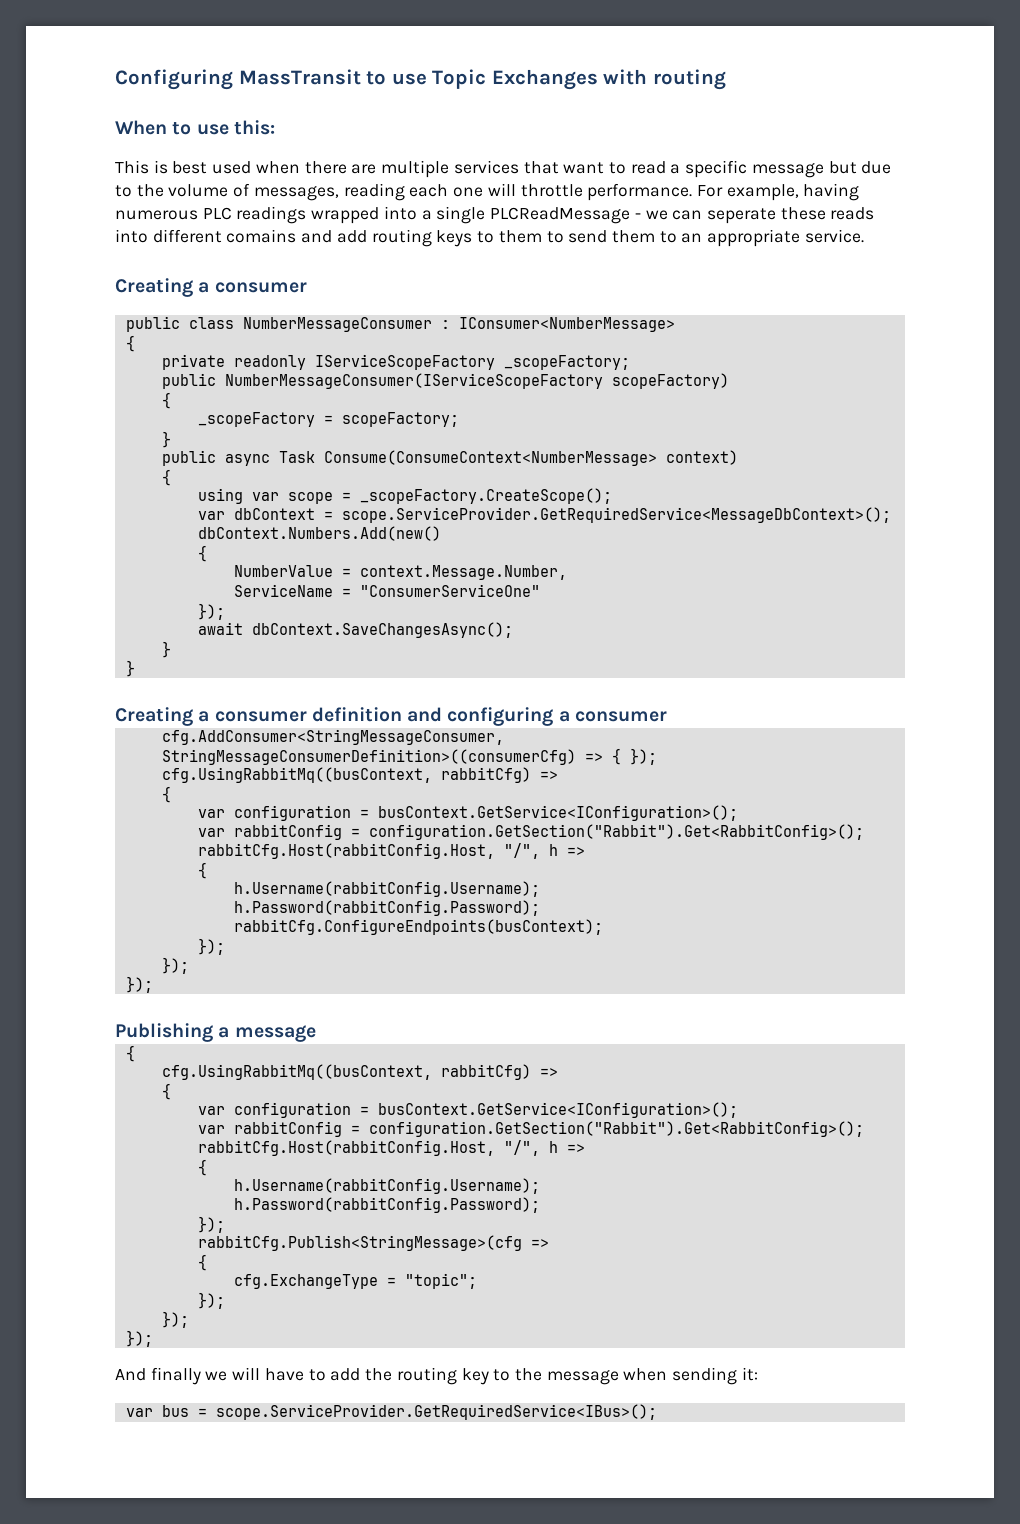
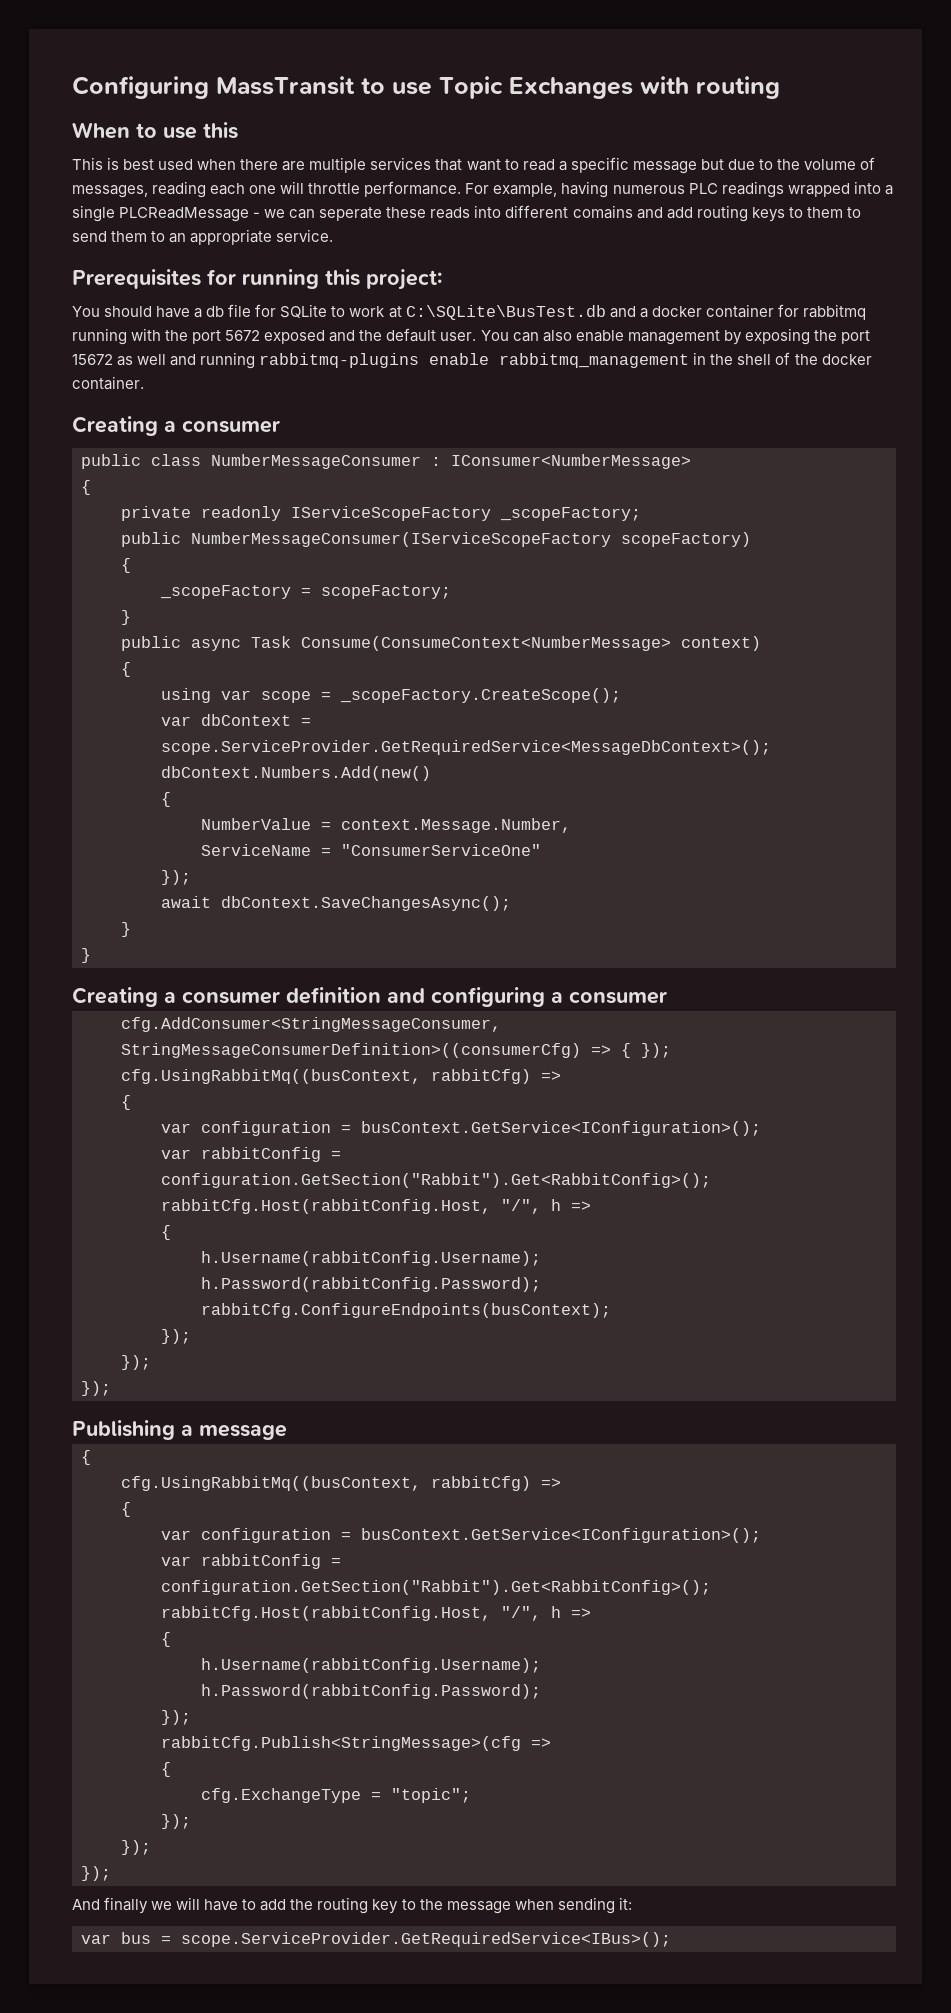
- When to use this:
+ When to use this
+ Prerequisites for running this project:
+ You should have a db file for SQLite to work at C:\SQLite\BusTest.db and a docker container for rabbitmq running with the port 5672 exposed and the default user. You can also enable management by exposing the port 15672 as well and running rabbitmq-plugins enable rabbitmq_management in the shell of the docker container.

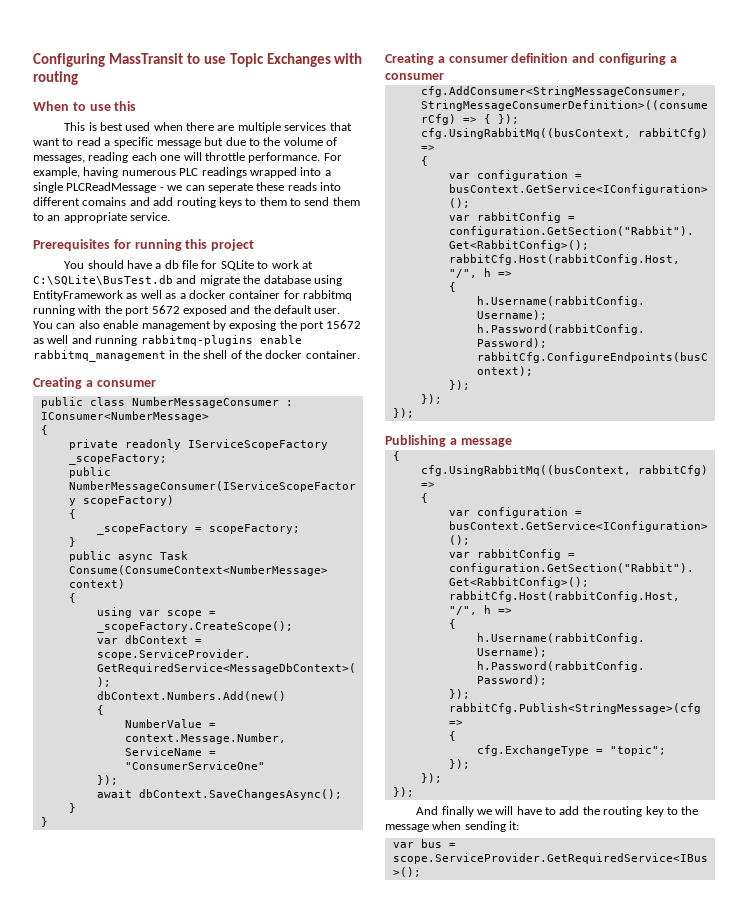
- Prerequisites for running this project:
+ Prerequisites for running this project
- You should have a db file for SQLite to work at C:\SQLite\BusTest.db and a docker container for rabbitmq running with the port 5672 exposed and the default user.
+ You should have a db file for SQLite to work at C:\SQLite\BusTest.db and migrate the database using EntityFramework as well as a docker container for rabbitmq running with the port 5672 exposed and the default user.

